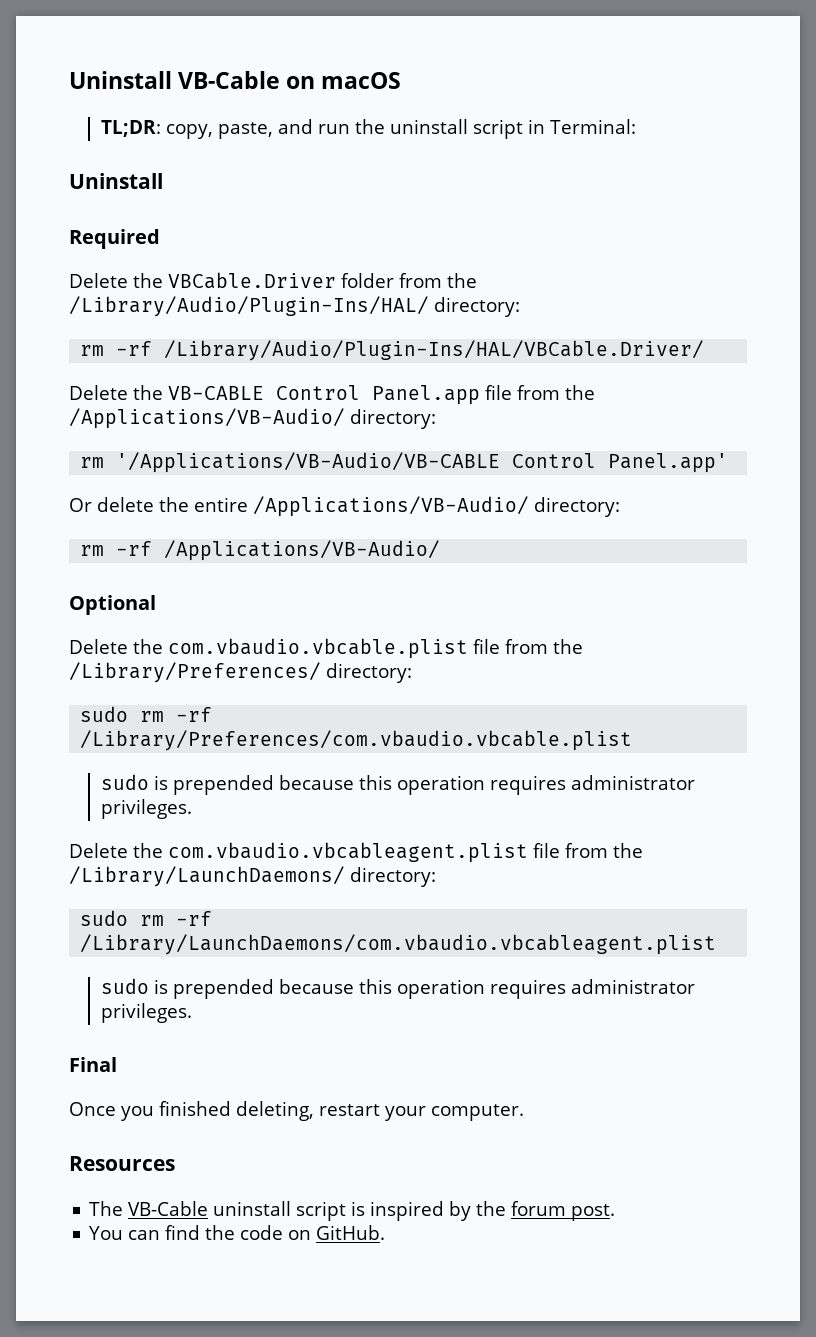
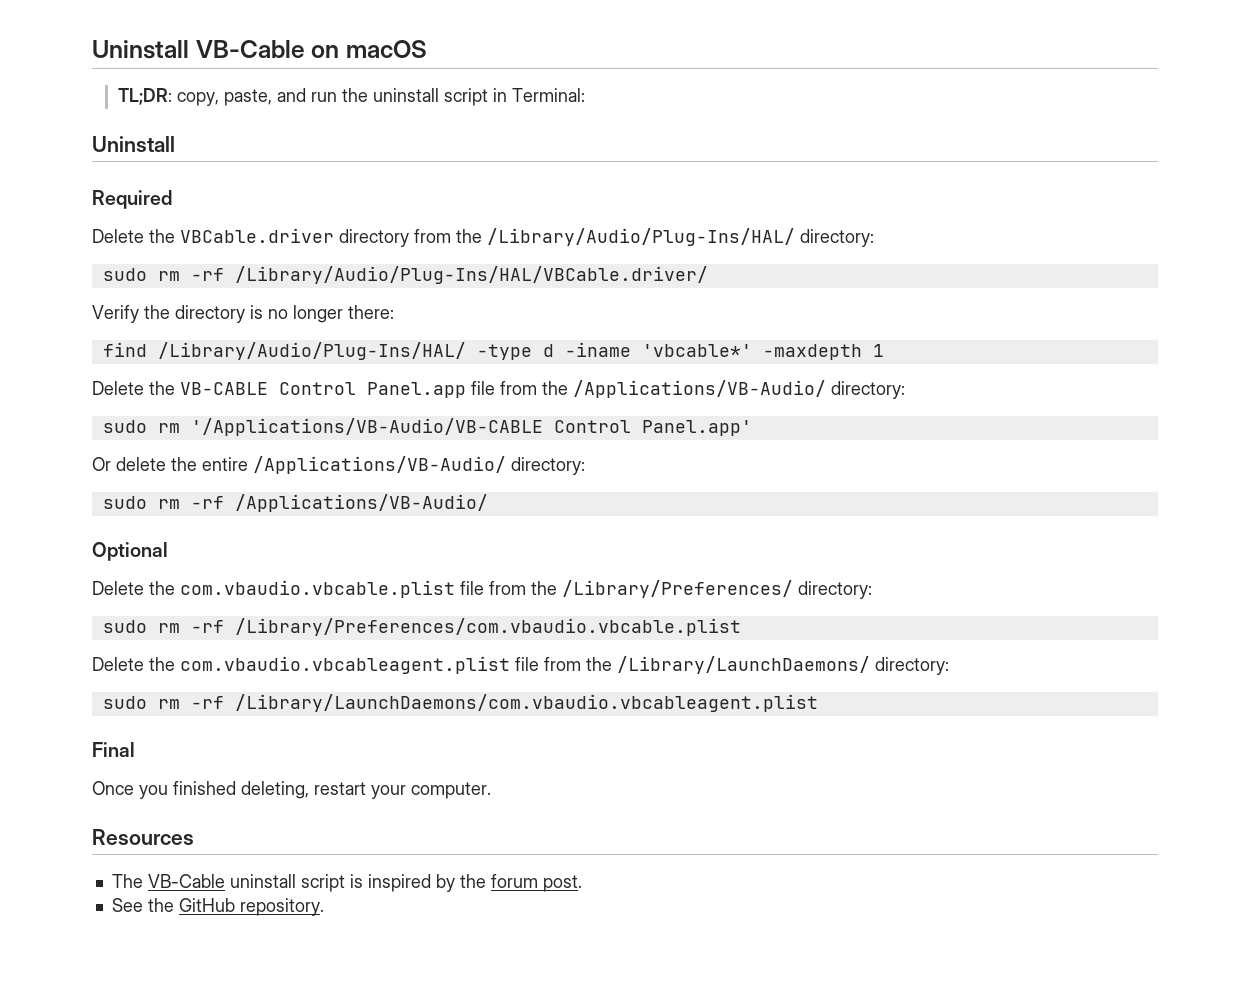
- Delete the VBCable.Driver folder from the /Library/Audio/Plugin-Ins/HAL/ directory:
- rm -rf /Library/Audio/Plugin-Ins/HAL/VBCable.Driver/
+ Delete the VBCable.driver directory from the /Library/Audio/Plug-Ins/HAL/ directory:
+ sudo rm -rf /Library/Audio/Plug-Ins/HAL/VBCable.driver/
+ Verify the directory is no longer there:
+ find /Library/Audio/Plug-Ins/HAL/ -type d -iname 'vbcable*' -maxdepth 1
- rm '/Applications/VB-Audio/VB-CABLE Control Panel.app'
+ sudo rm '/Applications/VB-Audio/VB-CABLE Control Panel.app'
- rm -rf /Applications/VB-Audio/
+ sudo rm -rf /Applications/VB-Audio/
  sudo rm -rf /Library/Preferences/com.vbaudio.vbcable.plist
- sudo is prepended because this operation requires administrator privileges.
  sudo rm -rf /Library/LaunchDaemons/com.vbaudio.vbcableagent.plist
- sudo is prepended because this operation requires administrator privileges.
- You can find the code on GitHub.
+ See the GitHub repository.

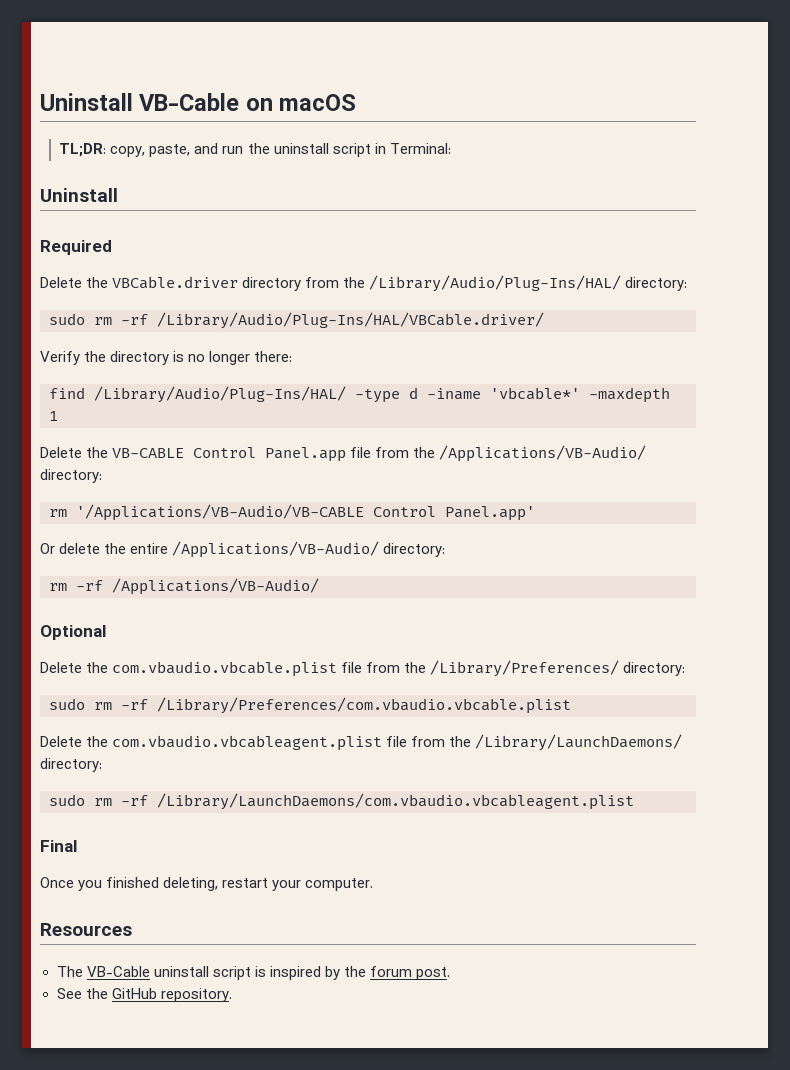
- sudo rm '/Applications/VB-Audio/VB-CABLE Control Panel.app'
+ rm '/Applications/VB-Audio/VB-CABLE Control Panel.app'
- sudo rm -rf /Applications/VB-Audio/
+ rm -rf /Applications/VB-Audio/

